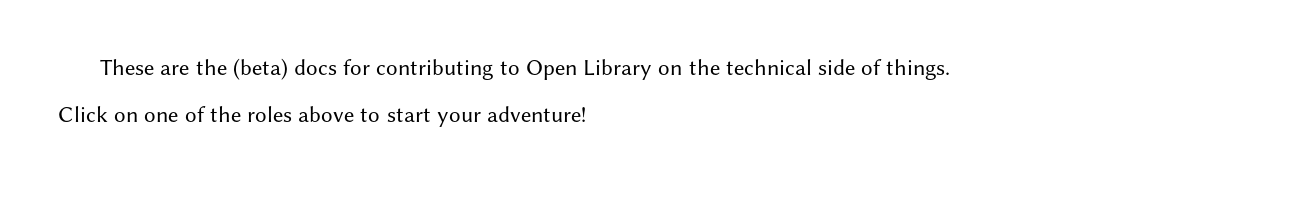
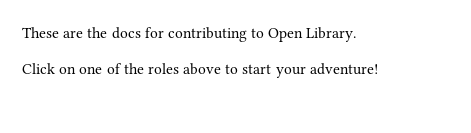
- These are the (beta) docs for contributing to Open Library on the technical side of things.
+ These are the docs for contributing to Open Library.

